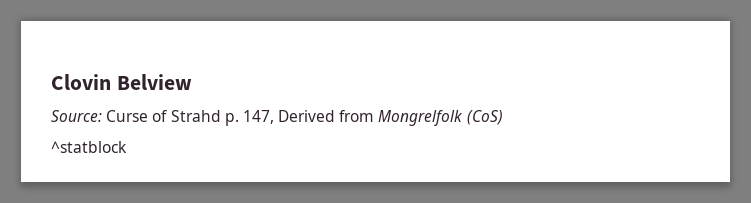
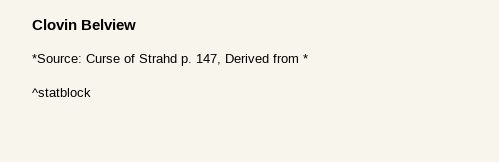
- Source: Curse of Strahd p. 147, Derived from Mongrelfolk (CoS)
+ *Source: Curse of Strahd p. 147, Derived from *

